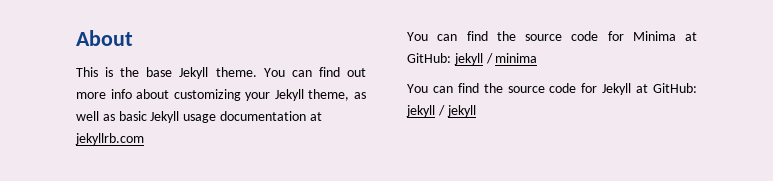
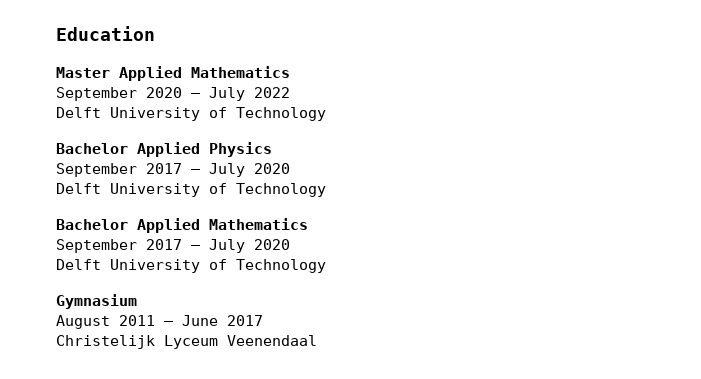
- About
- This is the base Jekyll theme. You can find out more info about customizing your Jekyll theme, as well as basic Jekyll usage documentation at jekyllrb.com
- You can find the source code for Minima at GitHub: jekyll / minima
- You can find the source code for Jekyll at GitHub: jekyll / jekyll
+ Education
+ Master Applied Mathematics
+ September 2020 – July 2022
+ Delft University of Technology
+ Bachelor Applied Physics
+ September 2017 – July 2020
+ Delft University of Technology
+ Bachelor Applied Mathematics
+ September 2017 – July 2020
+ Delft University of Technology
+ Gymnasium
+ August 2011 – June 2017
+ Christelijk Lyceum Veenendaal

